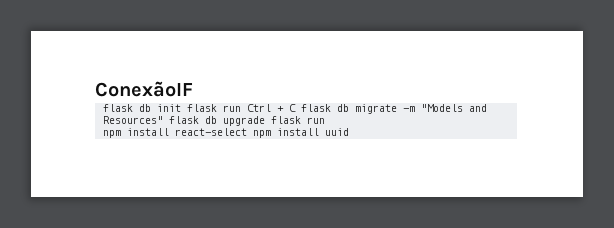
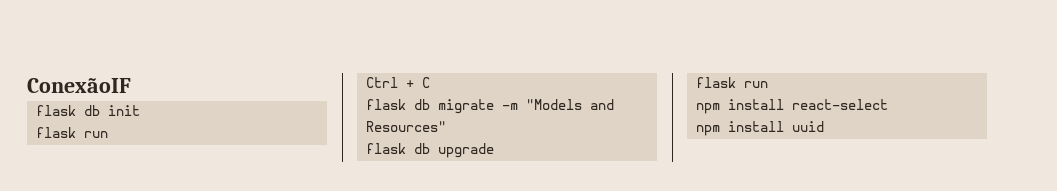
- flask db init flask run Ctrl + C flask db migrate -m "Models and Resources" flask db upgrade flask run
+ flask db init
+ flask run
+ Ctrl + C
+ flask db migrate -m "Models and Resources"
+ flask db upgrade
+ flask run
- npm install react-select npm install uuid
+ npm install react-select
+ npm install uuid

